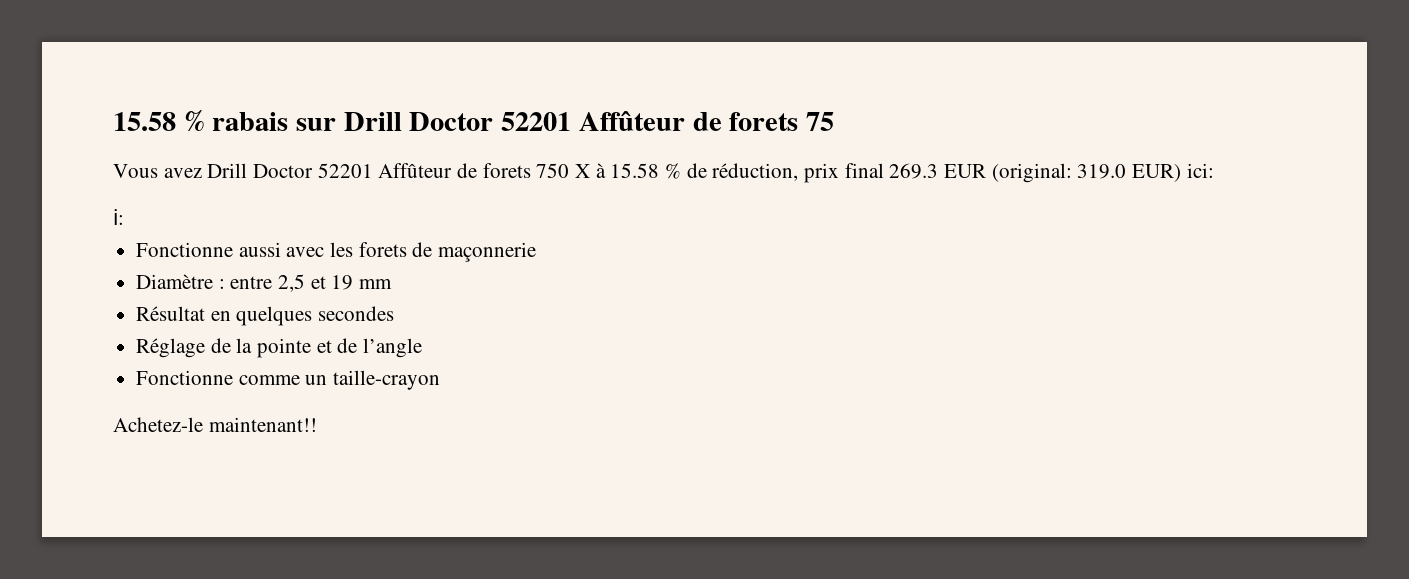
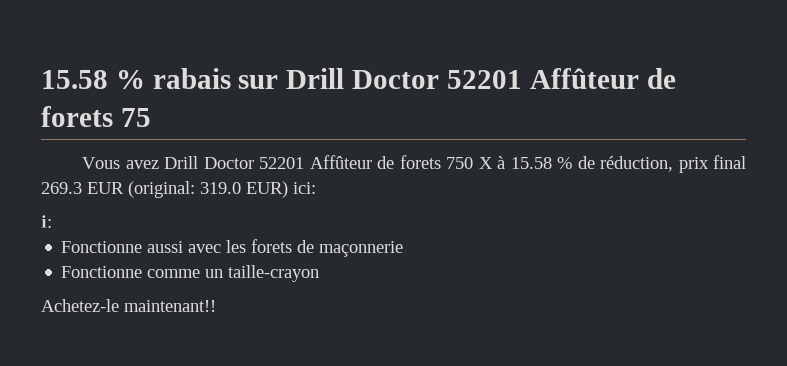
- Diamètre : entre 2,5 et 19 mm
- Résultat en quelques secondes
- Réglage de la pointe et de l’angle

